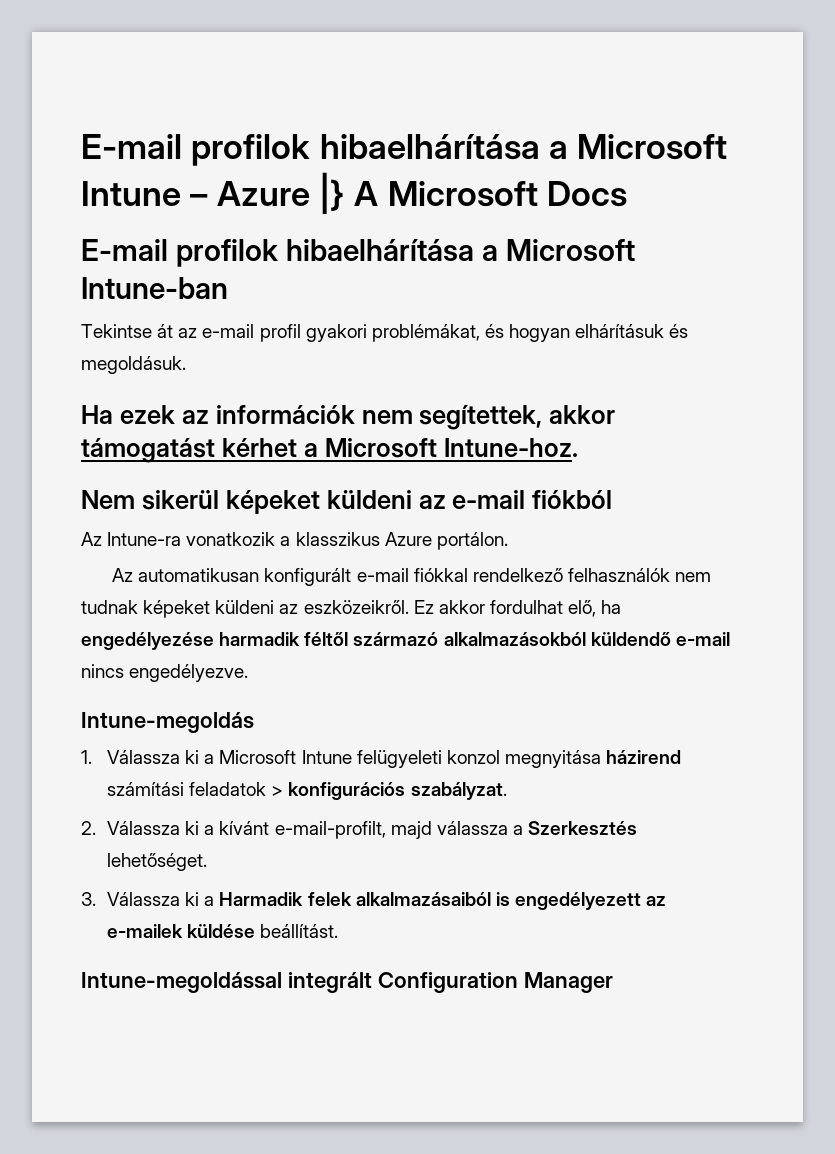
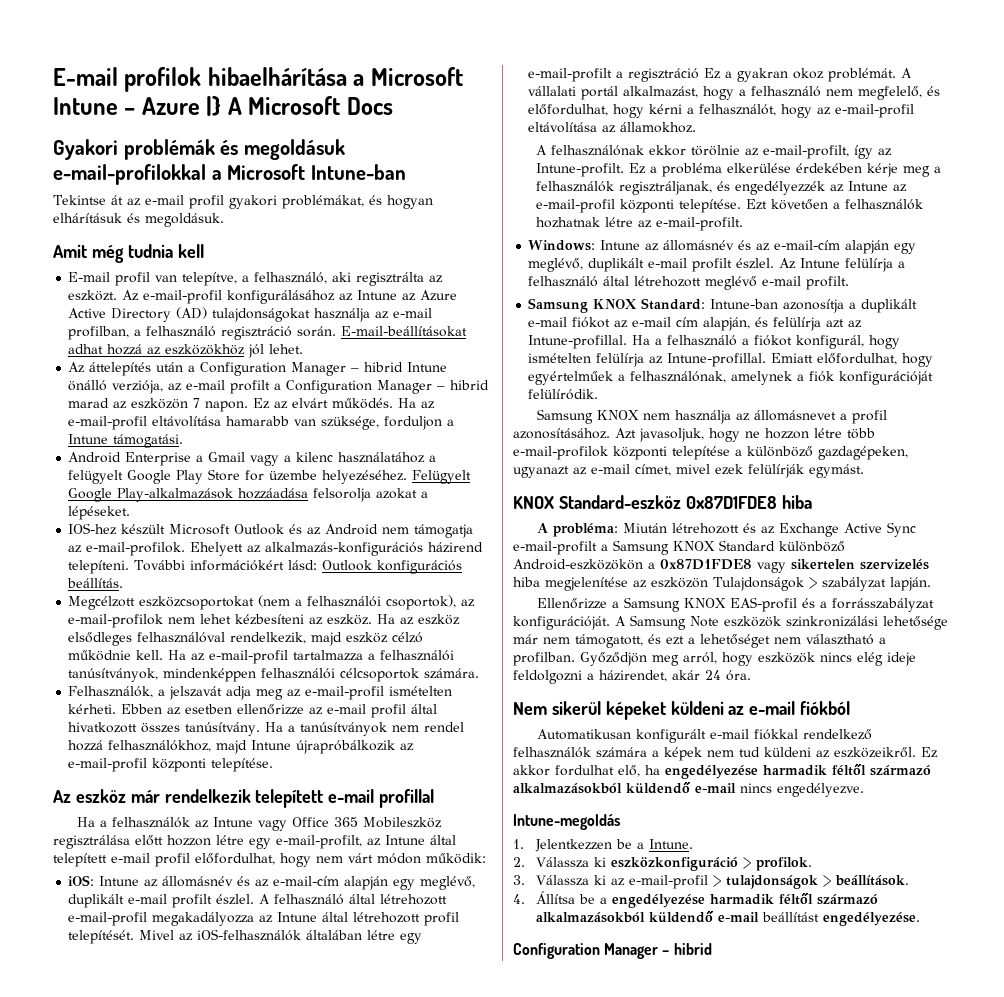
- E-mail profilok hibaelhárítása a Microsoft Intune-ban
+ Gyakori problémák és megoldásuk e-mail-profilokkal a Microsoft Intune-ban
- Ha ezek az információk nem segítettek, akkor támogatást kérhet a Microsoft Intune-hoz.
+ Amit még tudnia kell
+ E-mail profil van telepítve, a felhasználó, aki regisztrálta az eszközt. Az e-mail-profil konfigurálásához az Intune az Azure Active Directory (AD) tulajdonságokat használja az e-mail profilban, a felhasználó regisztráció során. E-mail-beállításokat adhat hozzá az eszközökhöz jól lehet.
+ Az áttelepítés után a Configuration Manager – hibrid Intune önálló verziója, az e-mail profilt a Configuration Manager – hibrid marad az eszközön 7 napon. Ez az elvárt működés. Ha az e-mail-profil eltávolítása hamarabb van szüksége, forduljon a Intune támogatási.
+ Android Enterprise a Gmail vagy a kilenc használatához a felügyelt Google Play Store for üzembe helyezéséhez. Felügyelt Google Play-alkalmazások hozzáadása felsorolja azokat a lépéseket.
+ IOS-hez készült Microsoft Outlook és az Android nem támogatja az e-mail-profilok. Ehelyett az alkalmazás-konfigurációs házirend telepíteni. További információkért lásd: Outlook konfigurációs beállítás.
+ Megcélzott eszközcsoportokat (nem a felhasználói csoportok), az e-mail-profilok nem lehet kézbesíteni az eszköz. Ha az eszköz elsődleges felhasználóval rendelkezik, majd eszköz célzó működnie kell. Ha az e-mail-profil tartalmazza a felhasználói tanúsítványok, mindenképpen felhasználói célcsoportok számára.
+ Felhasználók, a jelszavát adja meg az e-mail-profil ismételten kérheti. Ebben az esetben ellenőrizze az e-mail profil által hivatkozott összes tanúsítvány. Ha a tanúsítványok nem rendel hozzá felhasználókhoz, majd Intune újrapróbálkozik az e-mail-profil központi telepítése.
+ Az eszköz már rendelkezik telepített e-mail profillal
+ Ha a felhasználók az Intune vagy Office 365 Mobileszköz regisztrálása előtt hozzon létre egy e-mail-profilt, az Intune által telepített e-mail profil előfordulhat, hogy nem várt módon működik:
+ iOS: Intune az állomásnév és az e-mail-cím alapján egy meglévő, duplikált e-mail profilt észlel. A felhasználó által létrehozott e-mail-profil megakadályozza az Intune által létrehozott profil telepítését. Mivel az iOS-felhasználók általában létre egy e-mail-profilt a regisztráció Ez a gyakran okoz problémát. A vállalati portál alkalmazást, hogy a felhasználó nem megfelelő, és előfordulhat, hogy kérni a felhasználót, hogy az e-mail-profil eltávolítása az államokhoz.
+ A felhasználónak ekkor törölnie az e-mail-profilt, így az Intune-profilt. Ez a probléma elkerülése érdekében kérje meg a felhasználók regisztráljanak, és engedélyezzék az Intune az e-mail-profil központi telepítése. Ezt követően a felhasználók hozhatnak létre az e-mail-profilt.
+ Windows: Intune az állomásnév és az e-mail-cím alapján egy meglévő, duplikált e-mail profilt észlel. Az Intune felülírja a felhasználó által létrehozott meglévő e-mail profilt.
+ Samsung KNOX Standard: Intune-ban azonosítja a duplikált e-mail fiókot az e-mail cím alapján, és felülírja azt az Intune-profillal. Ha a felhasználó a fiókot konfigurál, hogy ismételten felülírja az Intune-profillal. Emiatt előfordulhat, hogy egyértelműek a felhasználónak, amelynek a fiók konfigurációját felülíródik.
+ Samsung KNOX nem használja az állomásnevet a profil azonosításához. Azt javasoljuk, hogy ne hozzon létre több e-mail-profilok központi telepítése a különböző gazdagépeken, ugyanazt az e-mail címet, mivel ezek felülírják egymást.
+ KNOX Standard-eszköz 0x87D1FDE8 hiba
+ A probléma: Miután létrehozott és az Exchange Active Sync e-mail-profilt a Samsung KNOX Standard különböző Android-eszközökön a 0x87D1FDE8 vagy sikertelen szervizelés hiba megjelenítése az eszközön Tulajdonságok > szabályzat lapján.
+ Ellenőrizze a Samsung KNOX EAS-profil és a forrásszabályzat konfigurációját. A Samsung Note eszközök szinkronizálási lehetősége már nem támogatott, és ezt a lehetőséget nem választható a profilban. Győződjön meg arról, hogy eszközök nincs elég ideje feldolgozni a házirendet, akár 24 óra.
- Az Intune-ra vonatkozik a klasszikus Azure portálon.
- Az automatikusan konfigurált e-mail fiókkal rendelkező felhasználók nem tudnak képeket küldeni az eszközeikről.
+ Automatikusan konfigurált e-mail fiókkal rendelkező felhasználók számára a képek nem tud küldeni az eszközeikről.
- 1. Válassza ki a Microsoft Intune felügyeleti konzol megnyitása házirend számítási feladatok > konfigurációs szabályzat.
- 2. Válassza ki a kívánt e-mail-profilt, majd válassza a Szerkesztés lehetőséget.
- 3. Válassza ki a Harmadik felek alkalmazásaiból is engedélyezett az e-mailek küldése beállítást.
- Intune-megoldással integrált Configuration Manager
+ 1. Jelentkezzen be a Intune.
+ 2. Válassza ki eszközkonfiguráció > profilok.
+ 3. Válassza ki az e-mail-profil > tulajdonságok > beállítások.
+ 4. Állítsa be a engedélyezése harmadik féltől származó alkalmazásokból küldendő e-mail beállítást engedélyezése.
+ Configuration Manager – hibrid

